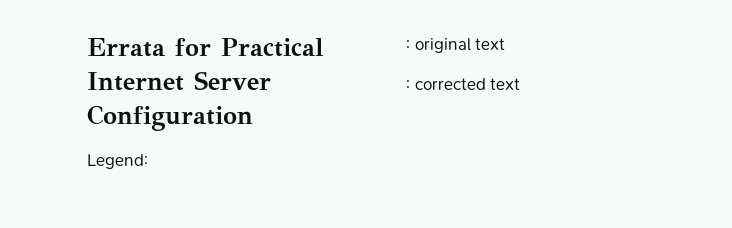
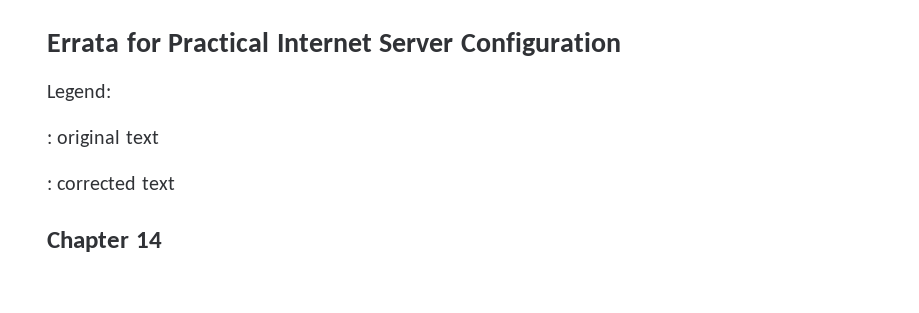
+ Chapter 14

